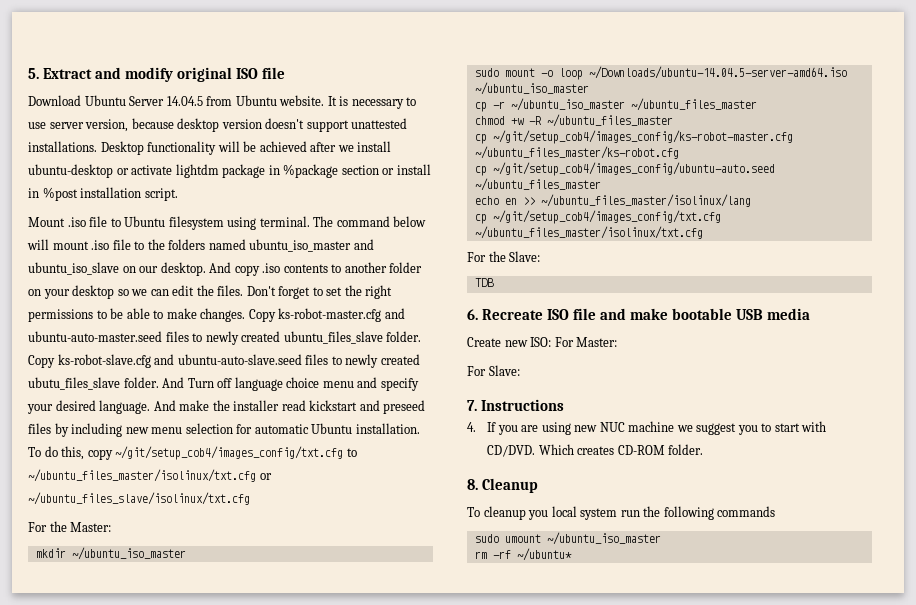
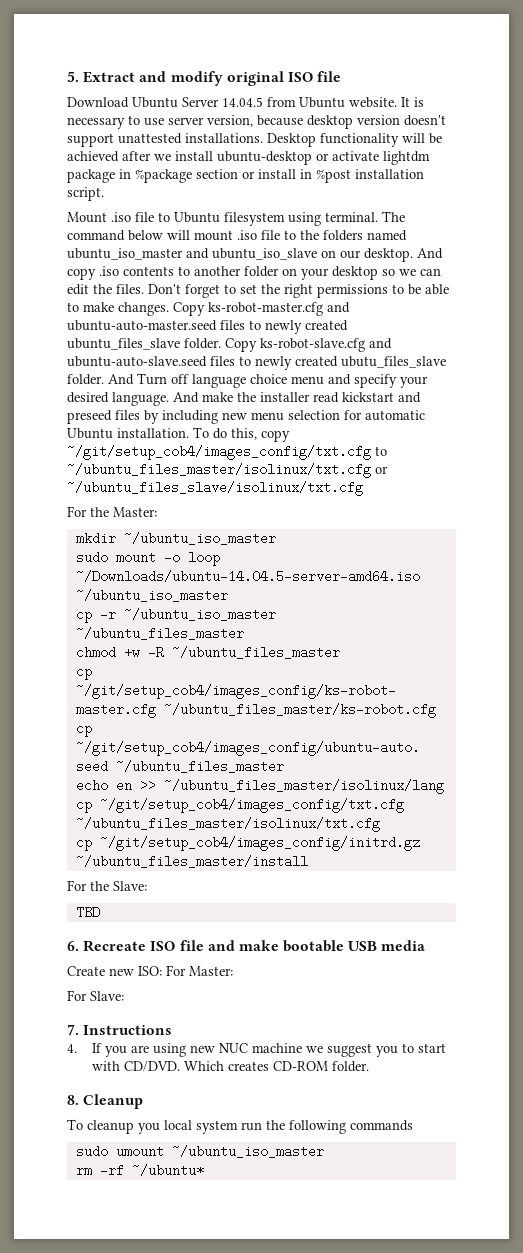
+ cp ~/git/setup_cob4/images_config/initrd.gz ~/ubuntu_files_master/install
- TDB
+ TBD

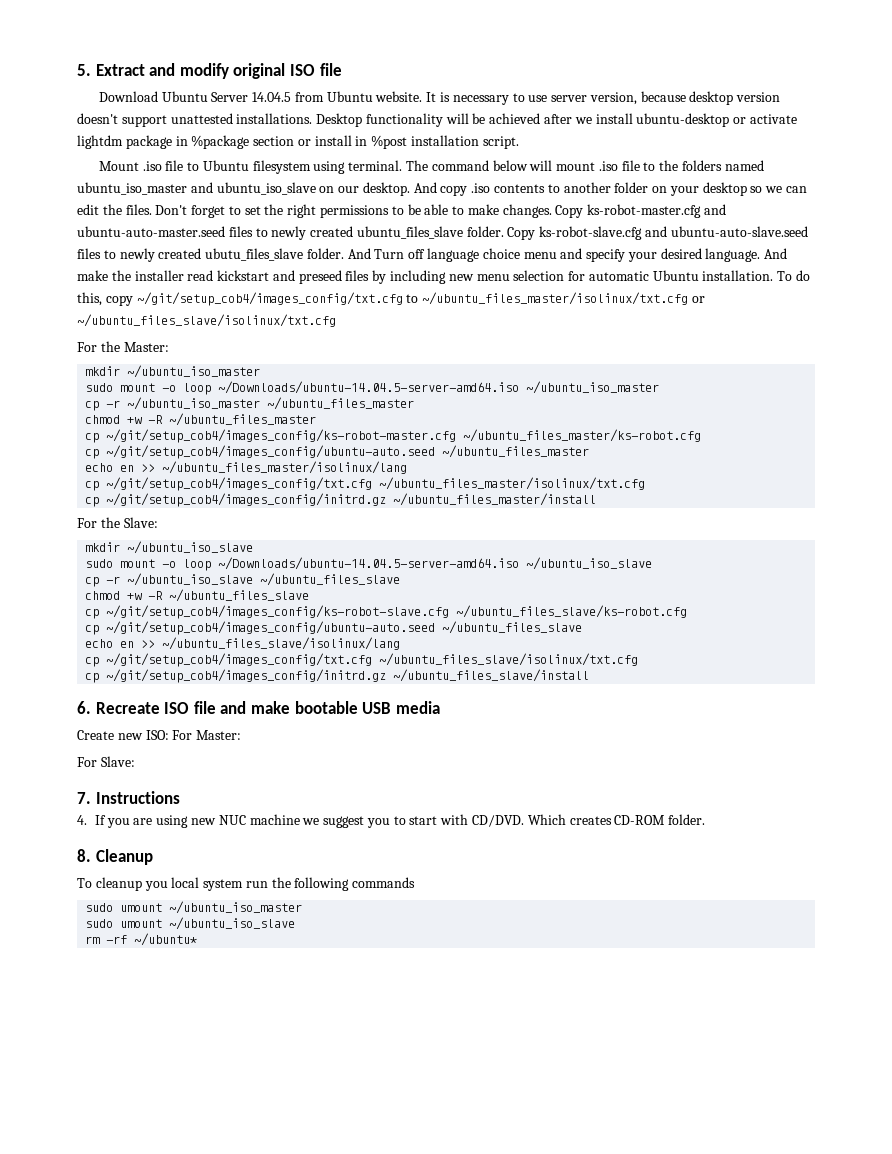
- TBD
+ mkdir ~/ubuntu_iso_slave
+ sudo mount -o loop ~/Downloads/ubuntu-14.04.5-server-amd64.iso ~/ubuntu_iso_slave
+ cp -r ~/ubuntu_iso_slave ~/ubuntu_files_slave
+ chmod +w -R ~/ubuntu_files_slave
+ cp ~/git/setup_cob4/images_config/ks-robot-slave.cfg ~/ubuntu_files_slave/ks-robot.cfg
+ cp ~/git/setup_cob4/images_config/ubuntu-auto.seed ~/ubuntu_files_slave
+ echo en >> ~/ubuntu_files_slave/isolinux/lang
+ cp ~/git/setup_cob4/images_config/txt.cfg ~/ubuntu_files_slave/isolinux/txt.cfg
+ cp ~/git/setup_cob4/images_config/initrd.gz ~/ubuntu_files_slave/install
+ sudo umount ~/ubuntu_iso_slave

